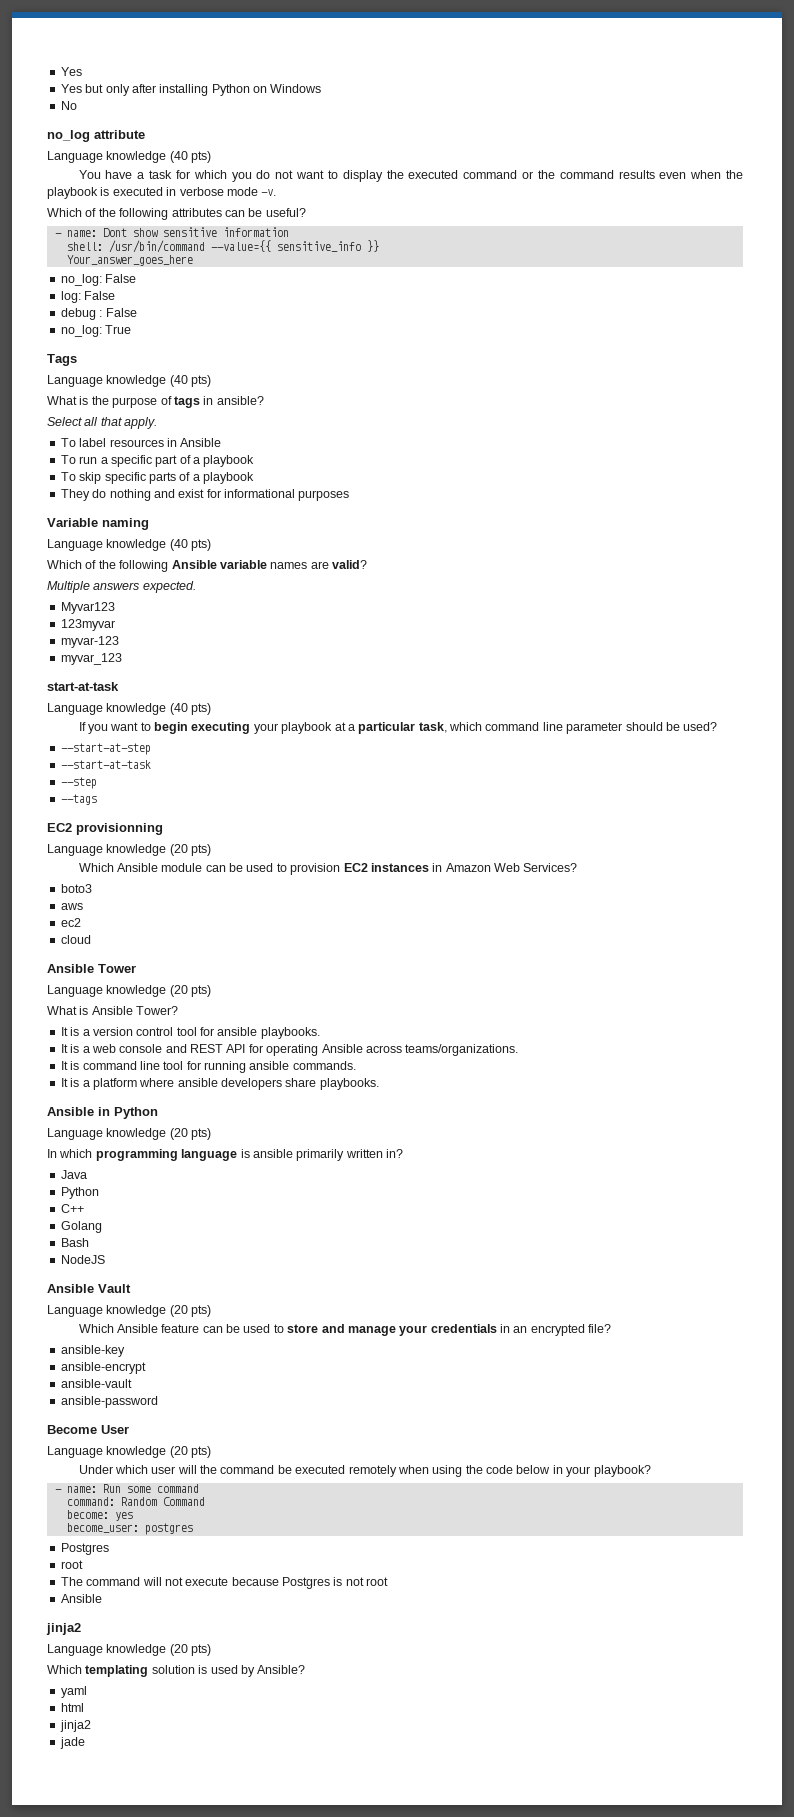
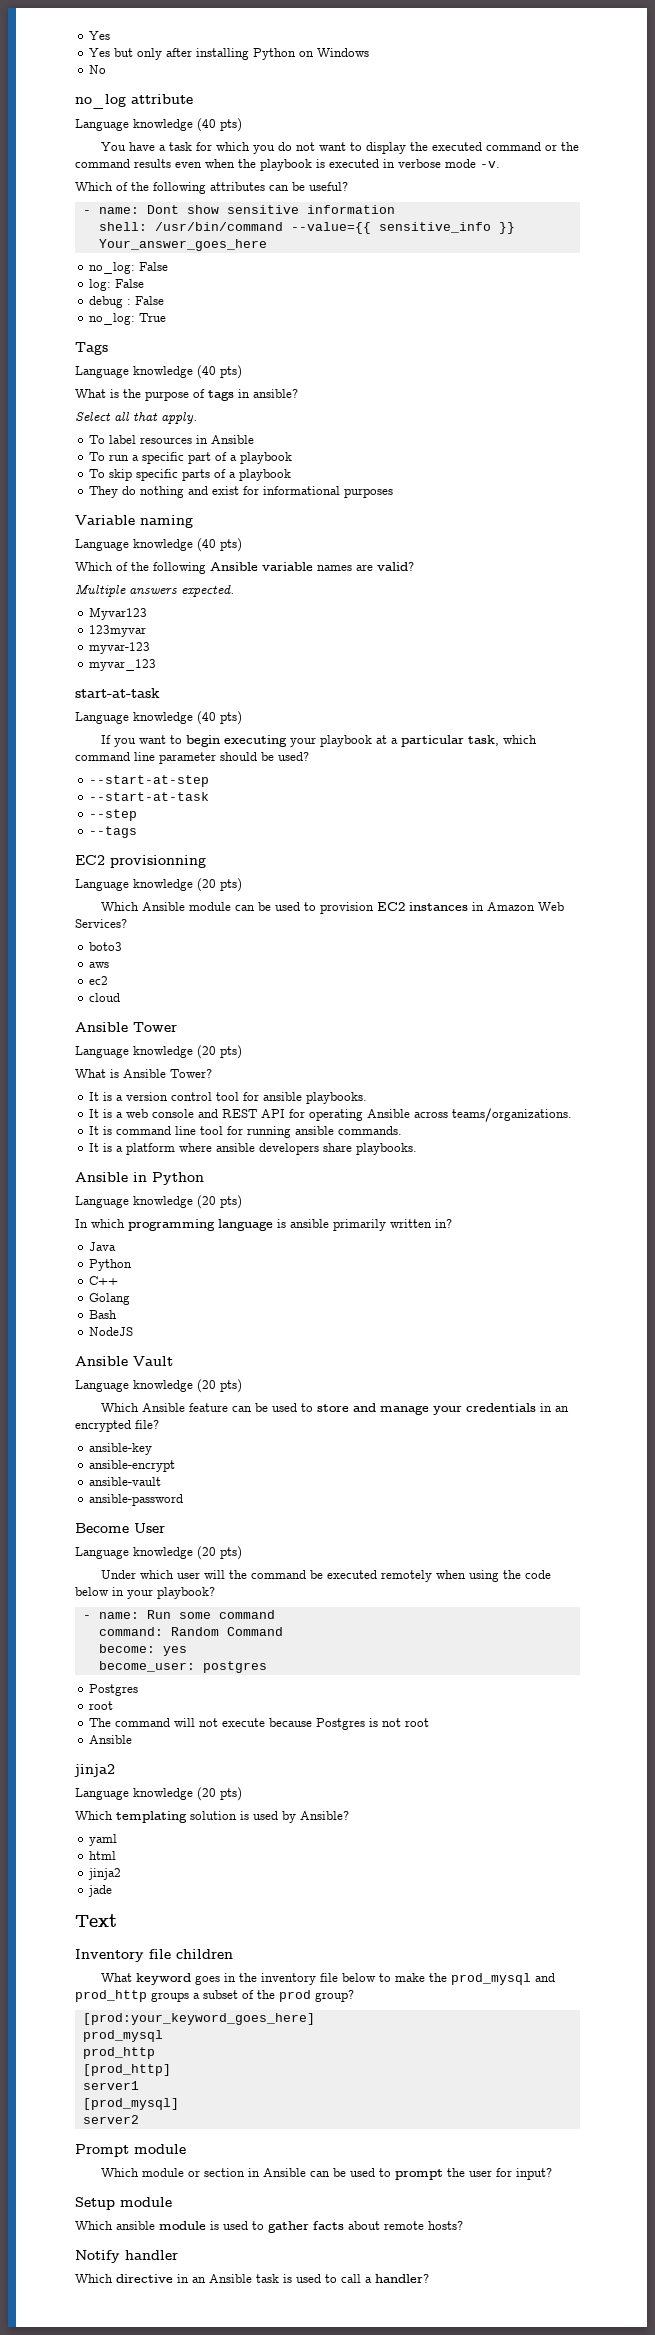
+ Text
+ Inventory file children
+ What keyword goes in the inventory file below to make the prod_mysql and prod_http groups a subset of the prod group?
+ [prod:your_keyword_goes_here]
+ prod_mysql
+ prod_http
+ [prod_http]
+ server1
+ [prod_mysql]
+ server2
+ Prompt module
+ Which module or section in Ansible can be used to prompt the user for input?
+ Setup module
+ Which ansible module is used to gather facts about remote hosts?
+ Notify handler
+ Which directive in an Ansible task is used to call a handler?

